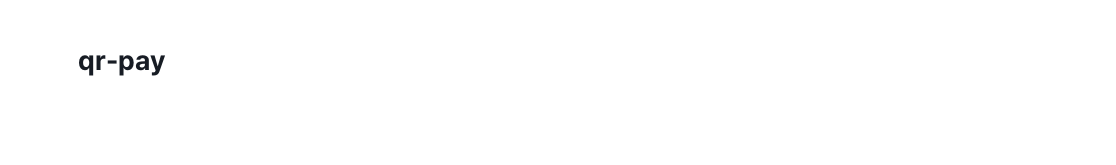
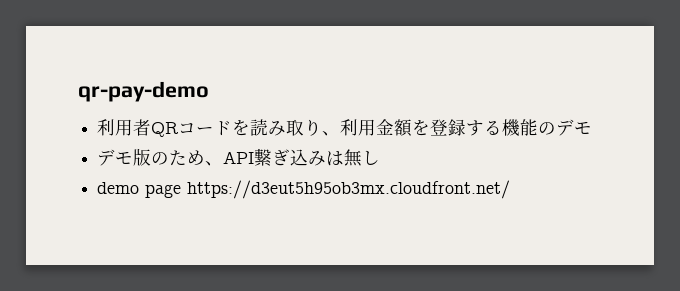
- qr-pay
+ qr-pay-demo
+ 利用者QRコードを読み取り、利用金額を登録する機能のデモ
+ デモ版のため、API繋ぎ込みは無し
+ demo page https://d3eut5h95ob3mx.cloudfront.net/

